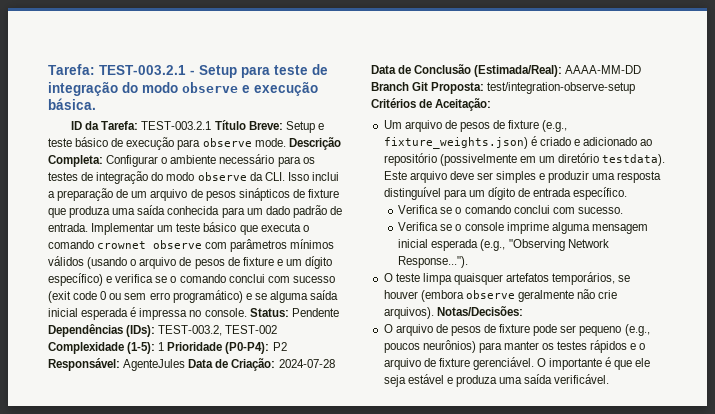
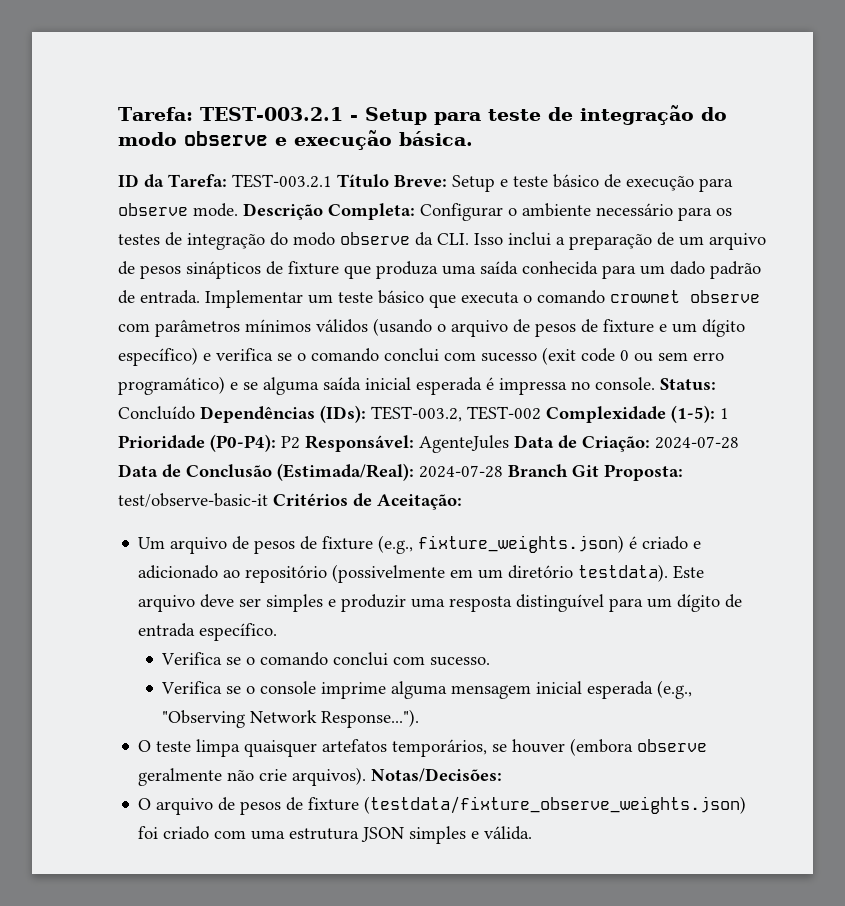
- Status: Pendente Dependências (IDs): TEST-003.2, TEST-002 Complexidade (1-5): 1 Prioridade (P0-P4): P2 Responsável: AgenteJules Data de Criação: 2024-07-28 Data de Conclusão (Estimada/Real): AAAA-MM-DD Branch Git Proposta: test/integration-observe-setup Critérios de Aceitação:
+ Status: Concluído Dependências (IDs): TEST-003.2, TEST-002 Complexidade (1-5): 1 Prioridade (P0-P4): P2 Responsável: AgenteJules Data de Criação: 2024-07-28 Data de Conclusão (Estimada/Real): 2024-07-28 Branch Git Proposta: test/observe-basic-it Critérios de Aceitação:
- O arquivo de pesos de fixture pode ser pequeno (e.g., poucos neurônios) para manter os testes rápidos e o arquivo de fixture gerenciável. O importante é que ele seja estável e produza uma saída verificável.
+ O arquivo de pesos de fixture (testdata/fixture_observe_weights.json) foi criado com uma estrutura JSON simples e válida.

